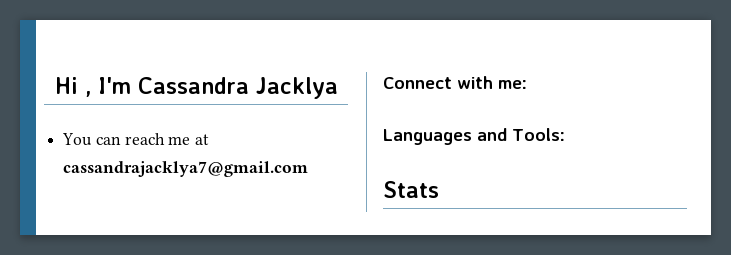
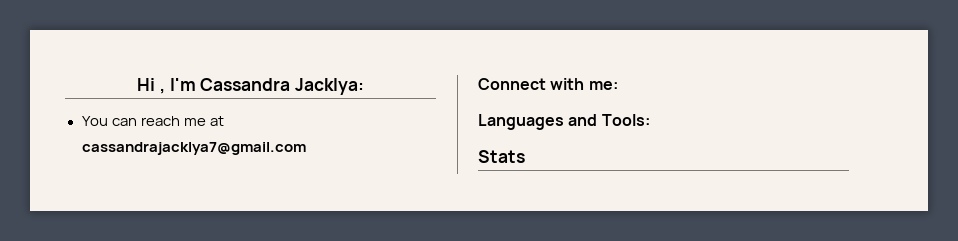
- Hi , I'm Cassandra Jacklya
+ Hi , I'm Cassandra Jacklya:

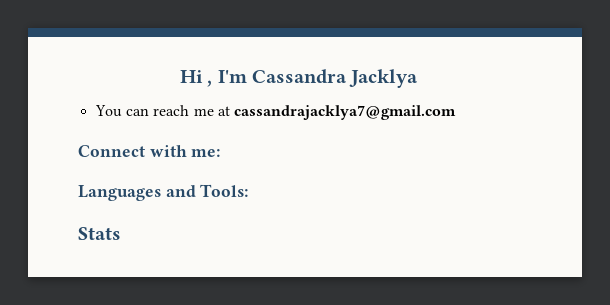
- Hi , I'm Cassandra Jacklya:
+ Hi , I'm Cassandra Jacklya

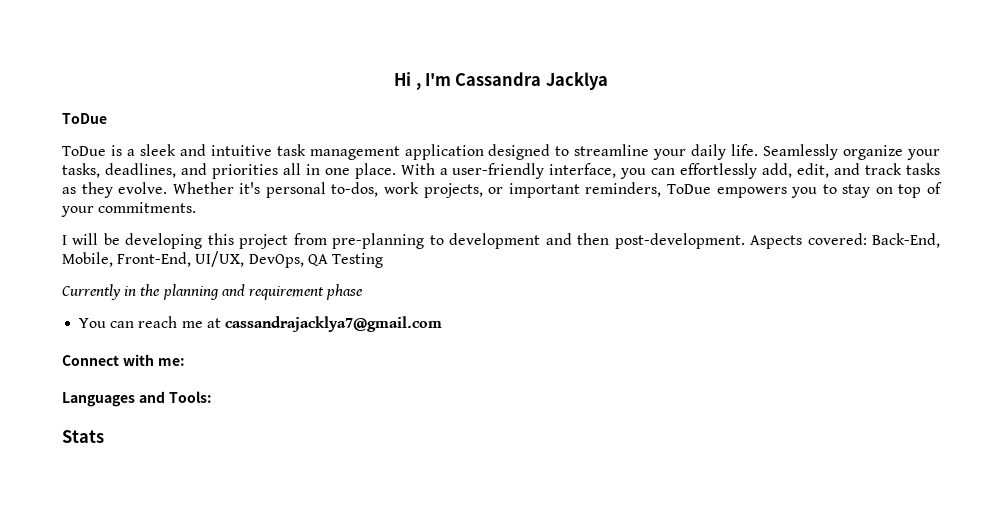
  Hi , I'm Cassandra Jacklya
+ ToDue
+ ToDue is a sleek and intuitive task management application designed to streamline your daily life. Seamlessly organize your tasks, deadlines, and priorities all in one place. With a user-friendly interface, you can effortlessly add, edit, and track tasks as they evolve. Whether it's personal to-dos, work projects, or important reminders, ToDue empowers you to stay on top of your commitments.
+ I will be developing this project from pre-planning to development and then post-development. Aspects covered: Back-End, Mobile, Front-End, UI/UX, DevOps, QA Testing
+ Currently in the planning and requirement phase

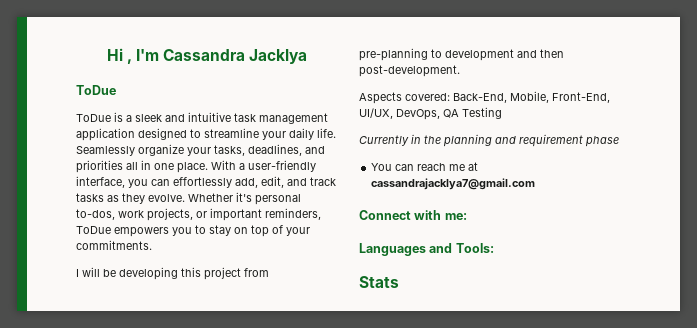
- I will be developing this project from pre-planning to development and then post-development. Aspects covered: Back-End, Mobile, Front-End, UI/UX, DevOps, QA Testing
+ I will be developing this project from pre-planning to development and then post-development.
+ Aspects covered: Back-End, Mobile, Front-End, UI/UX, DevOps, QA Testing

